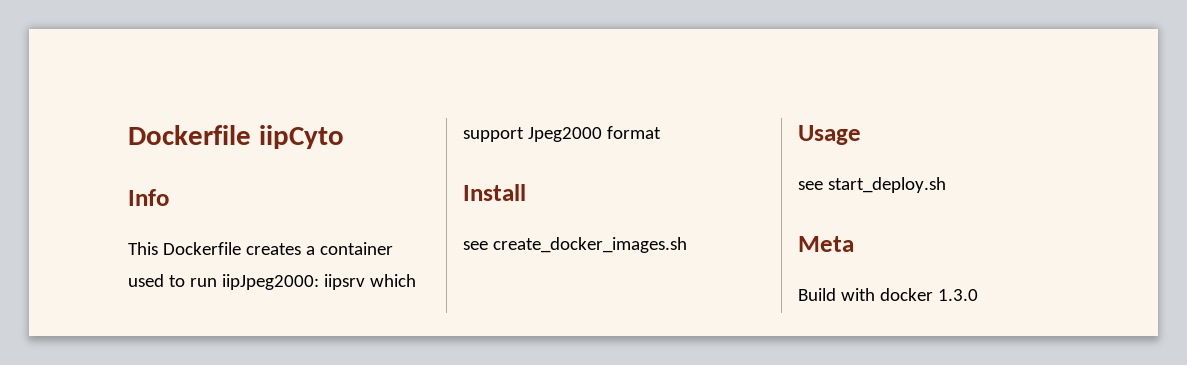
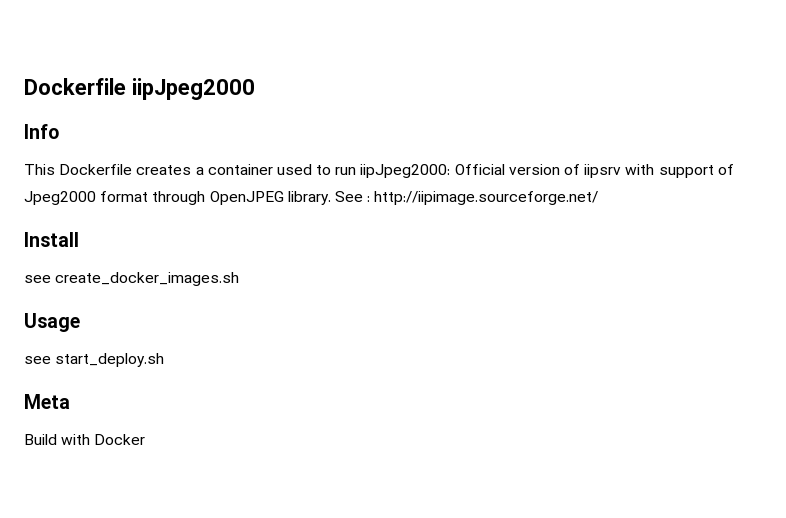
- Dockerfile iipCyto
+ Dockerfile iipJpeg2000
- This Dockerfile creates a container used to run iipJpeg2000: iipsrv which support Jpeg2000 format
+ This Dockerfile creates a container used to run iipJpeg2000: Official version of iipsrv with support of Jpeg2000 format through OpenJPEG library. See : http://iipimage.sourceforge.net/
- Build with docker 1.3.0
+ Build with Docker

